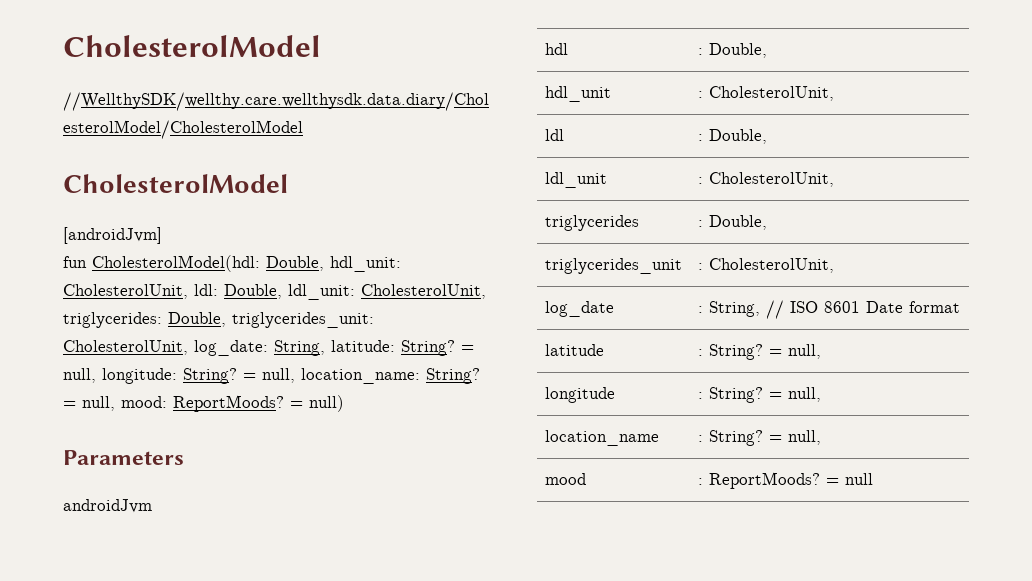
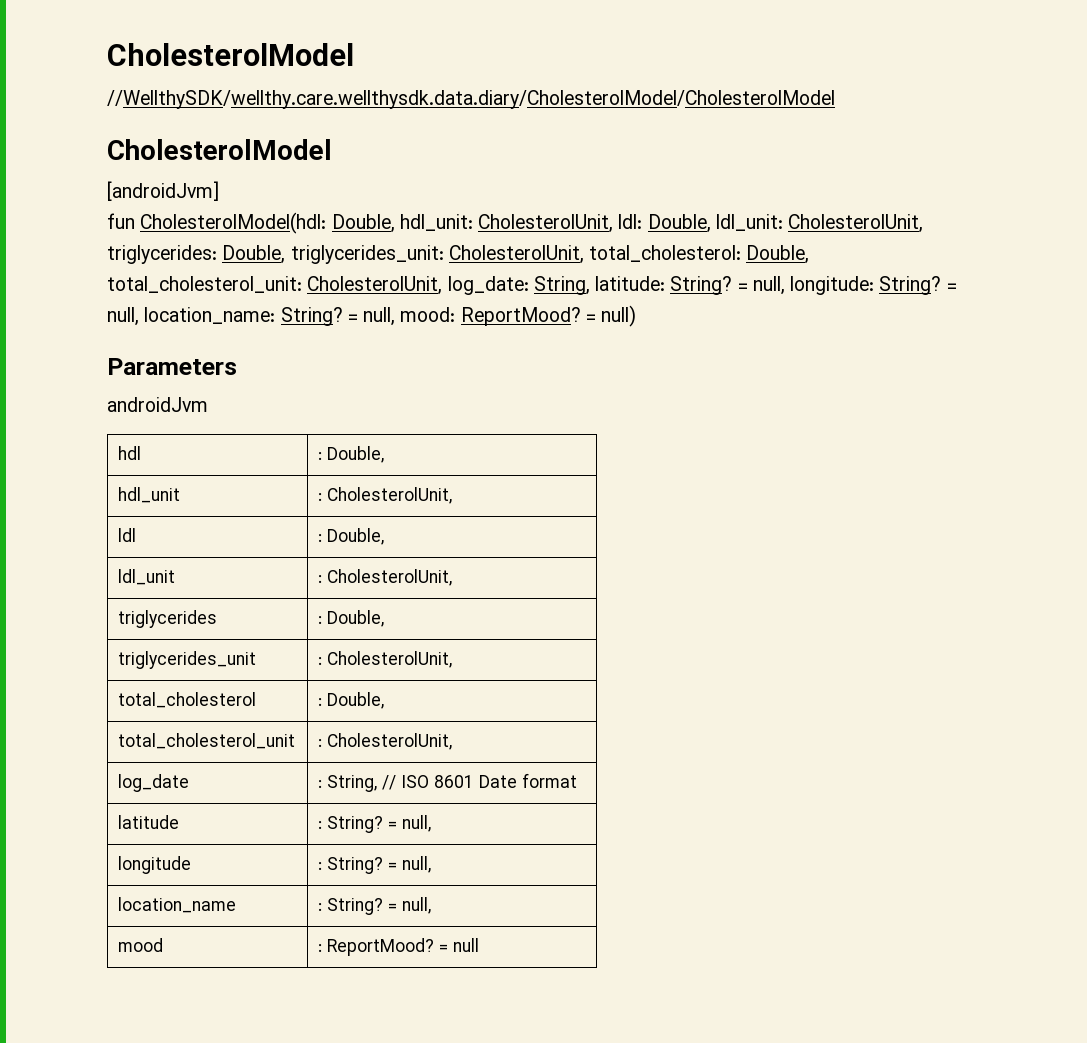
- fun CholesterolModel(hdl: Double, hdl_unit: CholesterolUnit, ldl: Double, ldl_unit: CholesterolUnit, triglycerides: Double, triglycerides_unit: CholesterolUnit, log_date: String, latitude: String?
+ fun CholesterolModel(hdl: Double, hdl_unit: CholesterolUnit, ldl: Double, ldl_unit: CholesterolUnit, triglycerides: Double, triglycerides_unit: CholesterolUnit, total_cholesterol: Double, total_cholesterol_unit: CholesterolUnit, log_date: String, latitude: String?
- = null, mood: ReportMoods?
+ = null, mood: ReportMood?
+ total_cholesterol | : Double,
+ total_cholesterol_unit | : CholesterolUnit,
- mood | : ReportMoods? = null
+ mood | : ReportMood? = null

